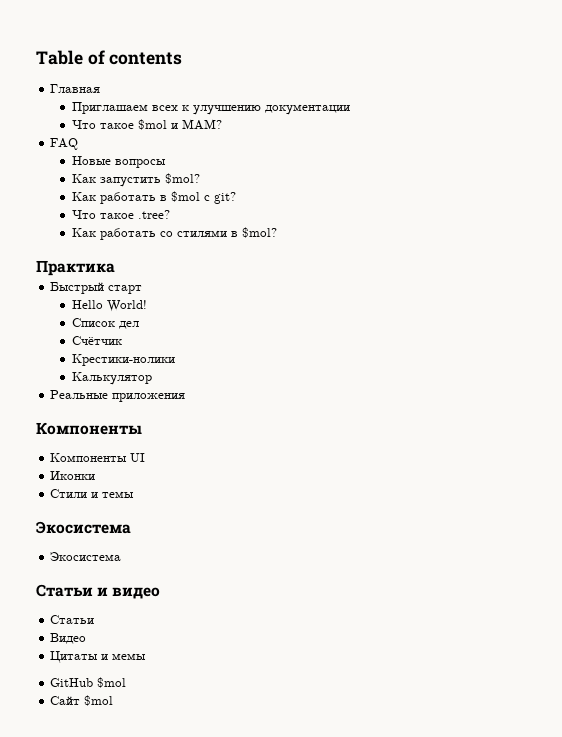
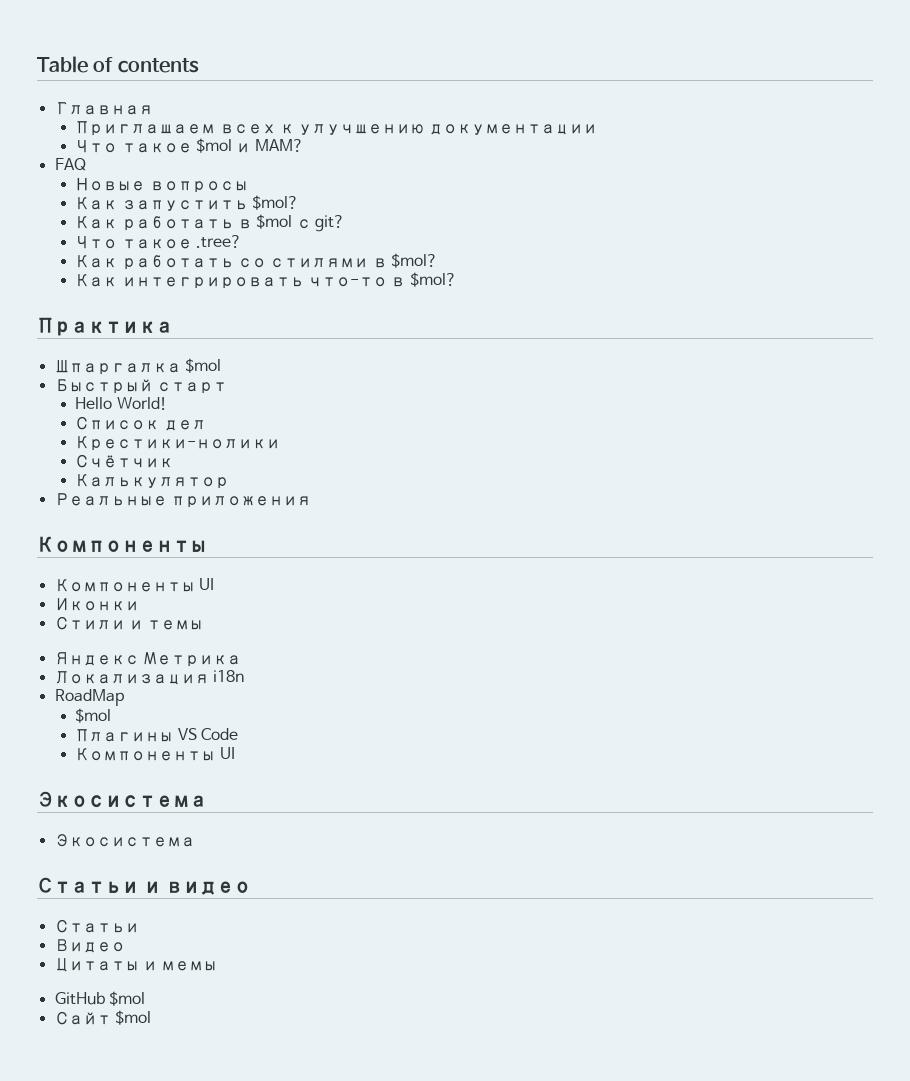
+ Как интегрировать что-то в $mol?
+ Шпаргалка $mol
+ Крестики-нолики
- Крестики-нолики
+ Яндекс Метрика
+ Локализация i18n
+ RoadMap
+ $mol
+ Плагины VS Code
+ Компоненты UI

